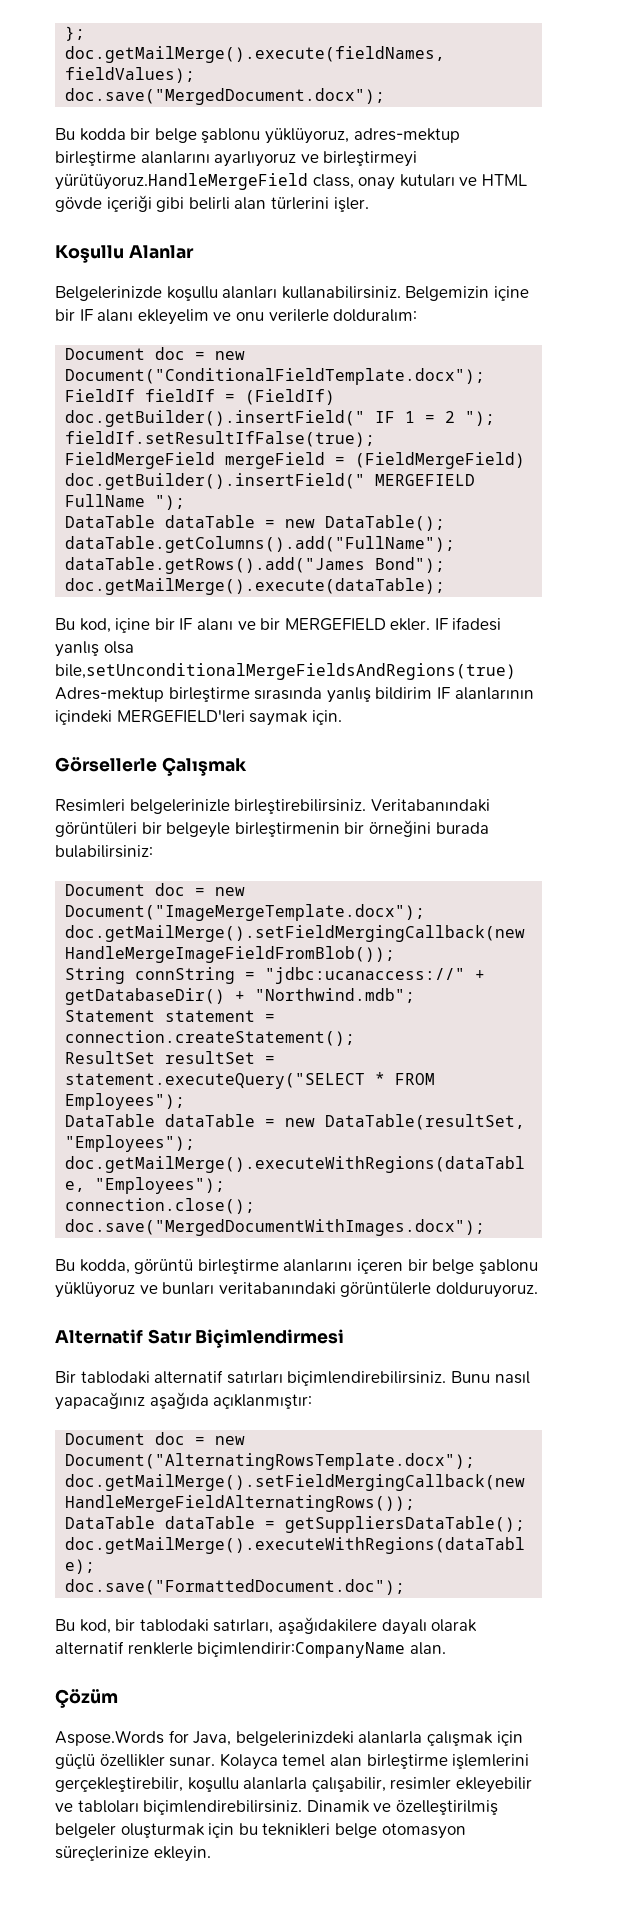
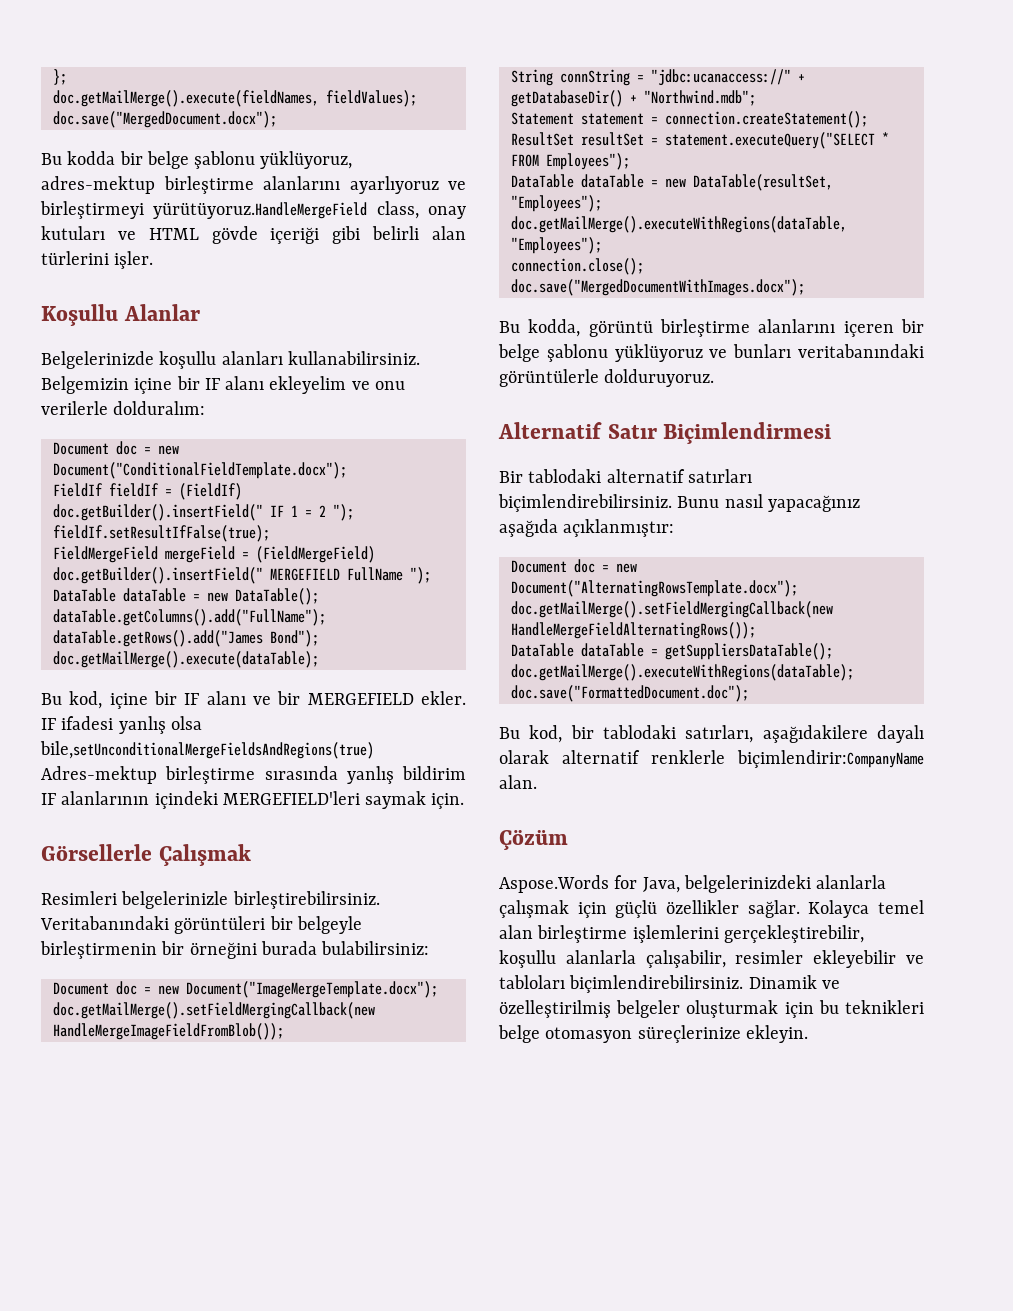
- Aspose.Words for Java, belgelerinizdeki alanlarla çalışmak için güçlü özellikler sunar.
+ Aspose.Words for Java, belgelerinizdeki alanlarla çalışmak için güçlü özellikler sağlar.

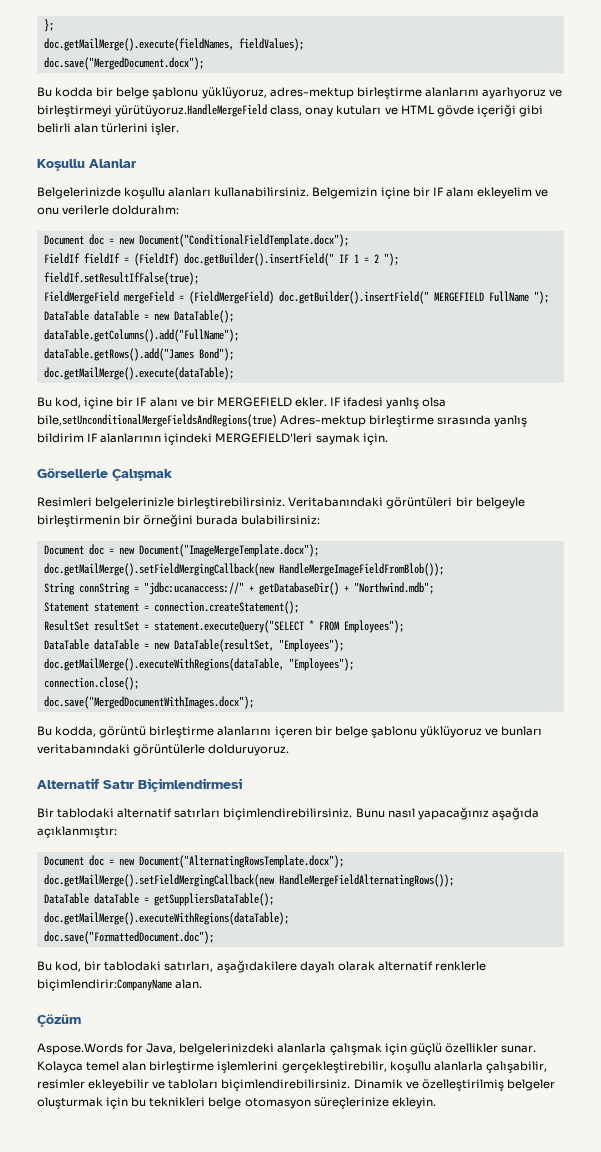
- Aspose.Words for Java, belgelerinizdeki alanlarla çalışmak için güçlü özellikler sağlar.
+ Aspose.Words for Java, belgelerinizdeki alanlarla çalışmak için güçlü özellikler sunar.

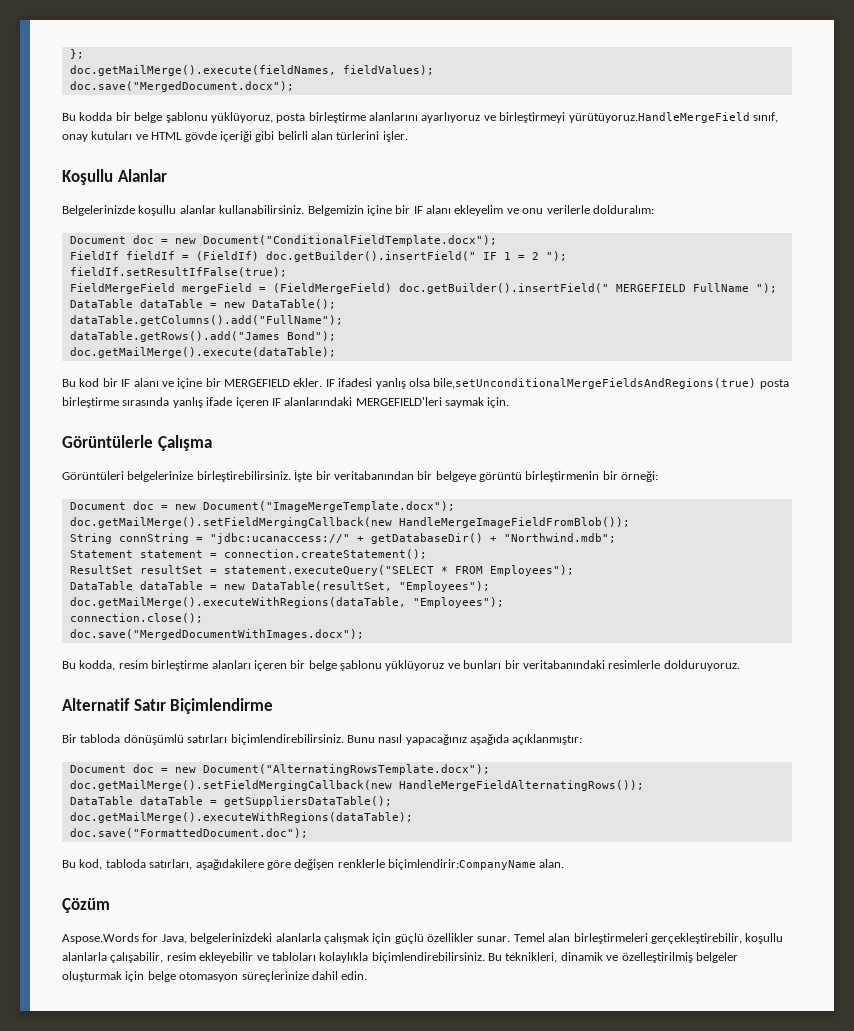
- Bu kodda bir belge şablonu yüklüyoruz, adres-mektup birleştirme alanlarını ayarlıyoruz ve birleştirmeyi yürütüyoruz.HandleMergeField class, onay kutuları ve HTML gövde içeriği gibi belirli alan türlerini işler.
+ Bu kodda bir belge şablonu yüklüyoruz, posta birleştirme alanlarını ayarlıyoruz ve birleştirmeyi yürütüyoruz.HandleMergeField sınıf, onay kutuları ve HTML gövde içeriği gibi belirli alan türlerini işler.
- Belgelerinizde koşullu alanları kullanabilirsiniz.
+ Belgelerinizde koşullu alanlar kullanabilirsiniz.
- Bu kod, içine bir IF alanı ve bir MERGEFIELD ekler.
+ Bu kod bir IF alanı ve içine bir MERGEFIELD ekler.
- IF ifadesi yanlış olsa bile,setUnconditionalMergeFieldsAndRegions(true) Adres-mektup birleştirme sırasında yanlış bildirim IF alanlarının içindeki MERGEFIELD'leri saymak için.
+ IF ifadesi yanlış olsa bile,setUnconditionalMergeFieldsAndRegions(true) posta birleştirme sırasında yanlış ifade içeren IF alanlarındaki MERGEFIELD'leri saymak için.
- Görsellerle Çalışmak
- Resimleri belgelerinizle birleştirebilirsiniz. Veritabanındaki görüntüleri bir belgeyle birleştirmenin bir örneğini burada bulabilirsiniz:
+ Görüntülerle Çalışma
+ Görüntüleri belgelerinize birleştirebilirsiniz. İşte bir veritabanından bir belgeye görüntü birleştirmenin bir örneği:
- Bu kodda, görüntü birleştirme alanlarını içeren bir belge şablonu yüklüyoruz ve bunları veritabanındaki görüntülerle dolduruyoruz.
+ Bu kodda, resim birleştirme alanları içeren bir belge şablonu yüklüyoruz ve bunları bir veritabanındaki resimlerle dolduruyoruz.
- Alternatif Satır Biçimlendirmesi
+ Alternatif Satır Biçimlendirme
- Bir tablodaki alternatif satırları biçimlendirebilirsiniz.
+ Bir tabloda dönüşümlü satırları biçimlendirebilirsiniz.
- Bu kod, bir tablodaki satırları, aşağıdakilere dayalı olarak alternatif renklerle biçimlendirir:CompanyName alan.
+ Bu kod, tabloda satırları, aşağıdakilere göre değişen renklerle biçimlendirir:CompanyName alan.
- Kolayca temel alan birleştirme işlemlerini gerçekleştirebilir, koşullu alanlarla çalışabilir, resimler ekleyebilir ve tabloları biçimlendirebilirsiniz. Dinamik ve özelleştirilmiş belgeler oluşturmak için bu teknikleri belge otomasyon süreçlerinize ekleyin.
+ Temel alan birleştirmeleri gerçekleştirebilir, koşullu alanlarla çalışabilir, resim ekleyebilir ve tabloları kolaylıkla biçimlendirebilirsiniz. Bu teknikleri, dinamik ve özelleştirilmiş belgeler oluşturmak için belge otomasyon süreçlerinize dahil edin.

